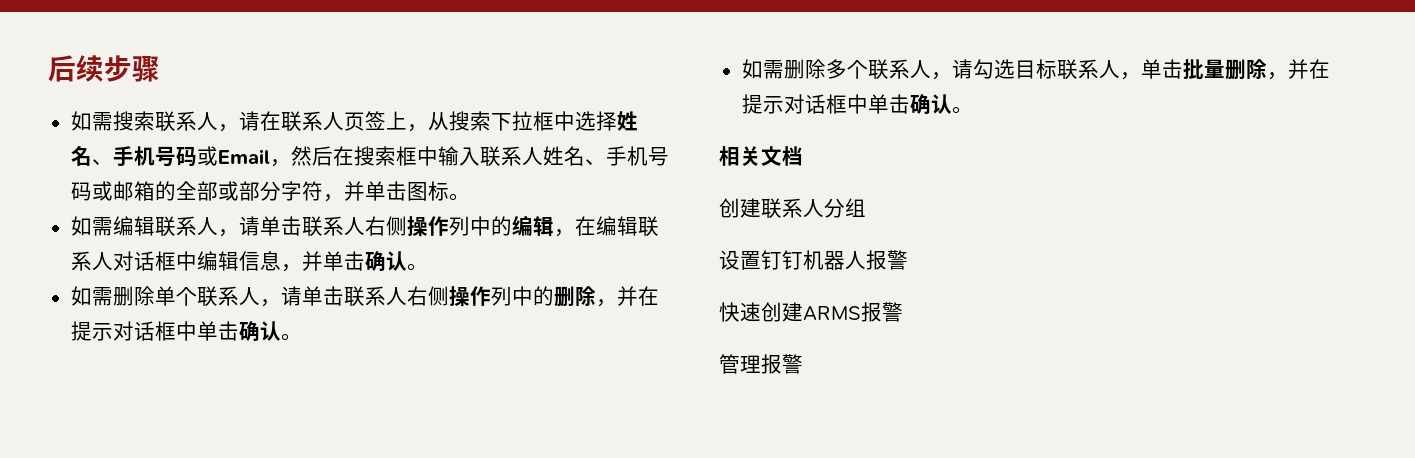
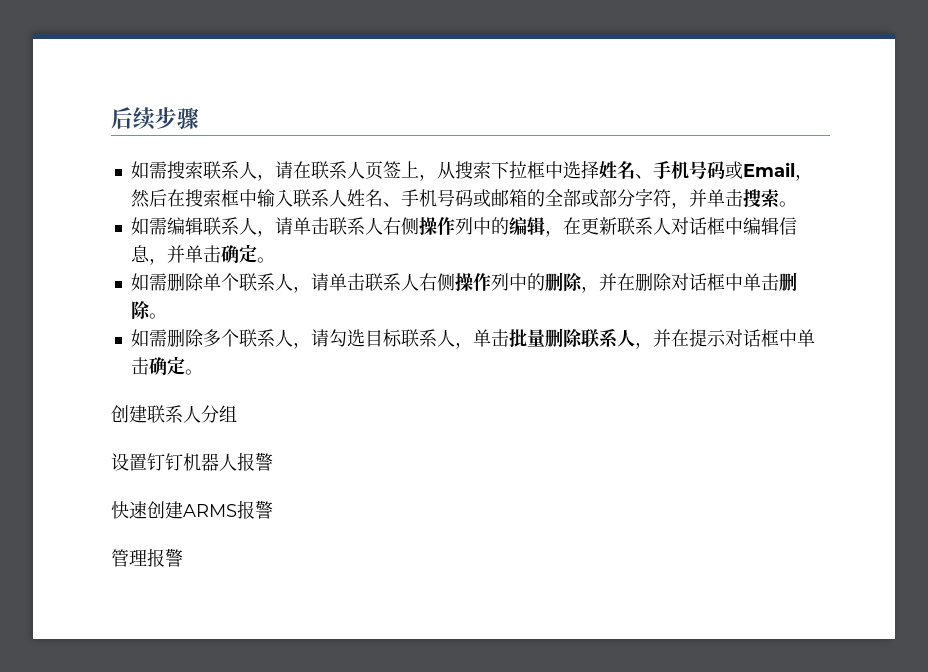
- 如需搜索联系人，请在联系人页签上，从搜索下拉框中选择姓名、手机号码或Email，然后在搜索框中输入联系人姓名、手机号码或邮箱的全部或部分字符，并单击图标。
+ 如需搜索联系人，请在联系人页签上，从搜索下拉框中选择姓名、手机号码或Email，然后在搜索框中输入联系人姓名、手机号码或邮箱的全部或部分字符，并单击搜索。
- 如需编辑联系人，请单击联系人右侧操作列中的编辑，在编辑联系人对话框中编辑信息，并单击确认。
+ 如需编辑联系人，请单击联系人右侧操作列中的编辑，在更新联系人对话框中编辑信息，并单击确定。
- 如需删除单个联系人，请单击联系人右侧操作列中的删除，并在提示对话框中单击确认。
+ 如需删除单个联系人，请单击联系人右侧操作列中的删除，并在删除对话框中单击删除。
- 如需删除多个联系人，请勾选目标联系人，单击批量删除，并在提示对话框中单击确认。
- 相关文档
+ 如需删除多个联系人，请勾选目标联系人，单击批量删除联系人，并在提示对话框中单击确定。

